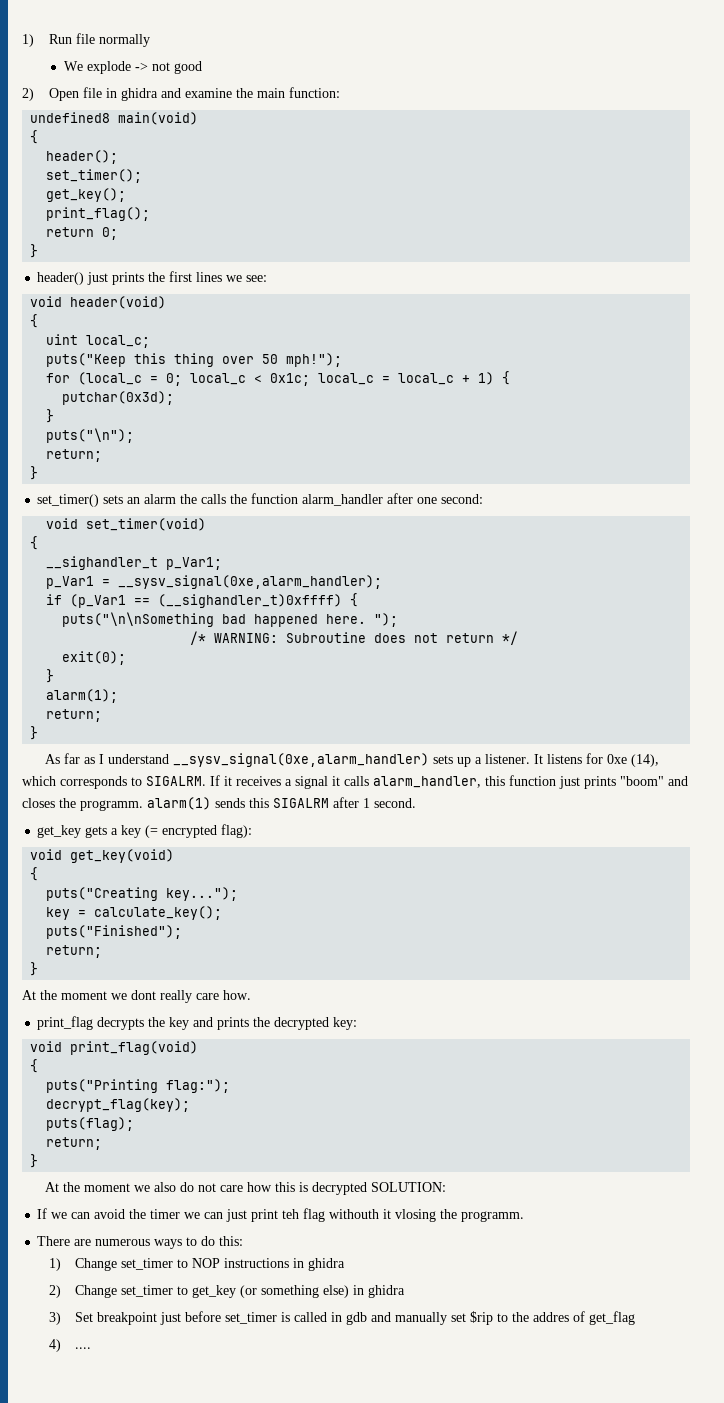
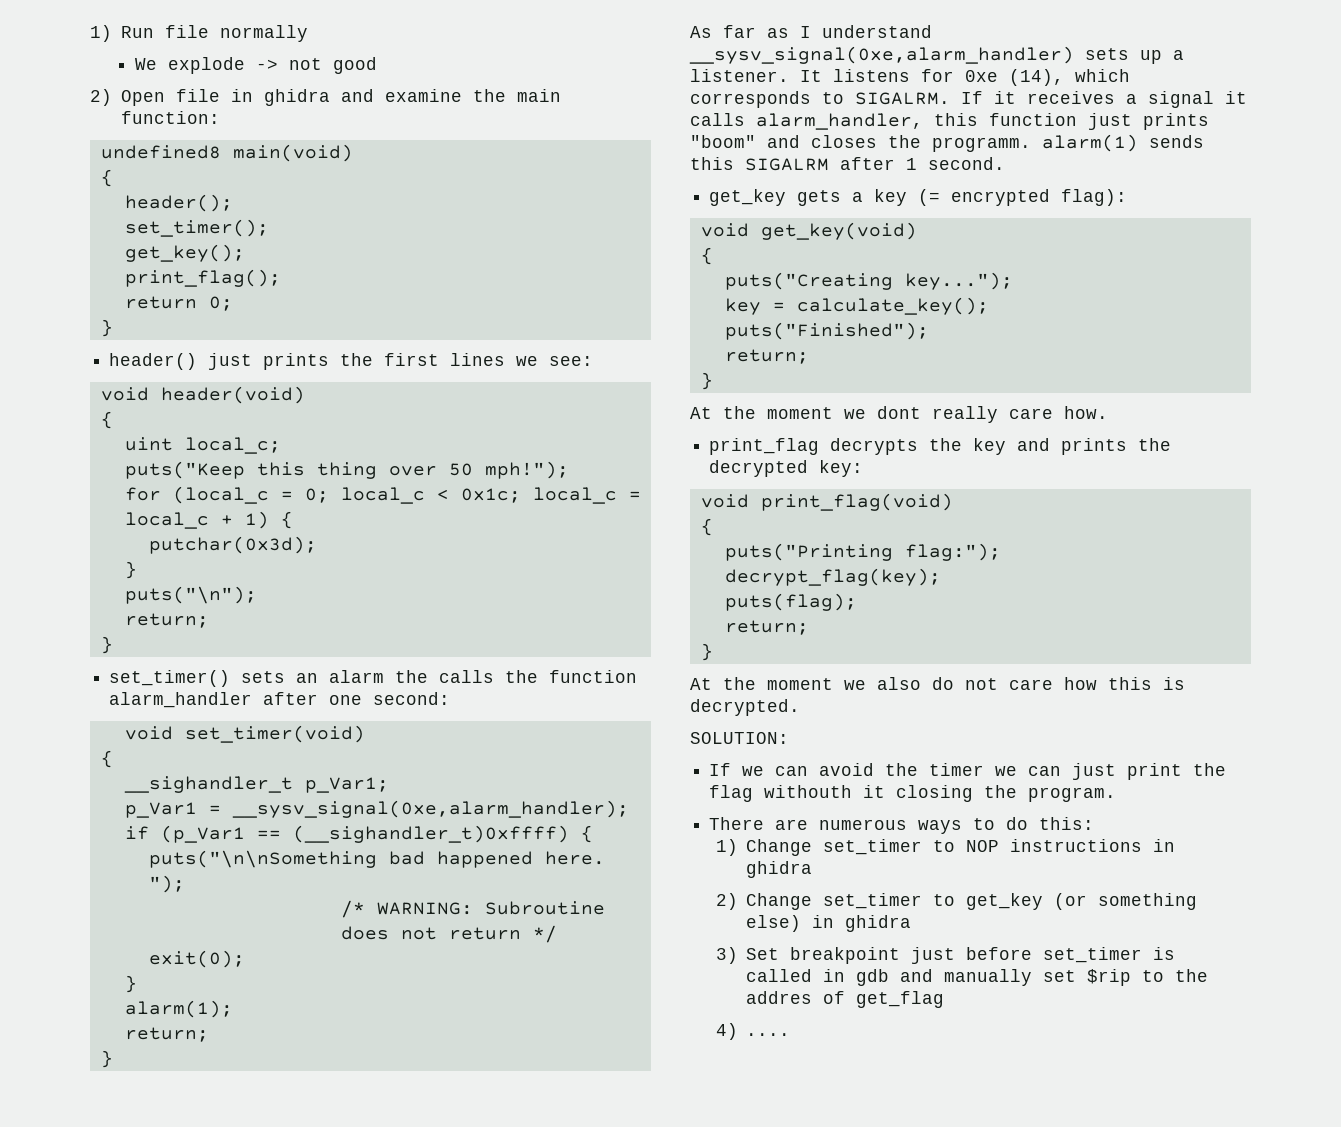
- At the moment we also do not care how this is decrypted SOLUTION:
+ At the moment we also do not care how this is decrypted.
+ SOLUTION:
- If we can avoid the timer we can just print teh flag withouth it vlosing the programm.
+ If we can avoid the timer we can just print the flag withouth it closing the program.

